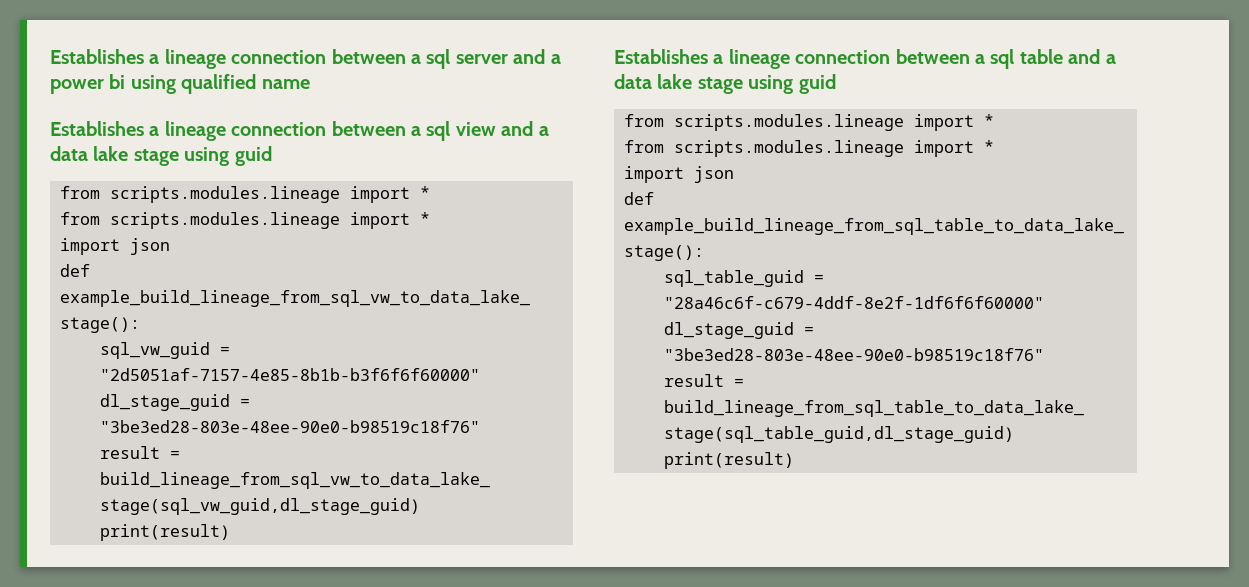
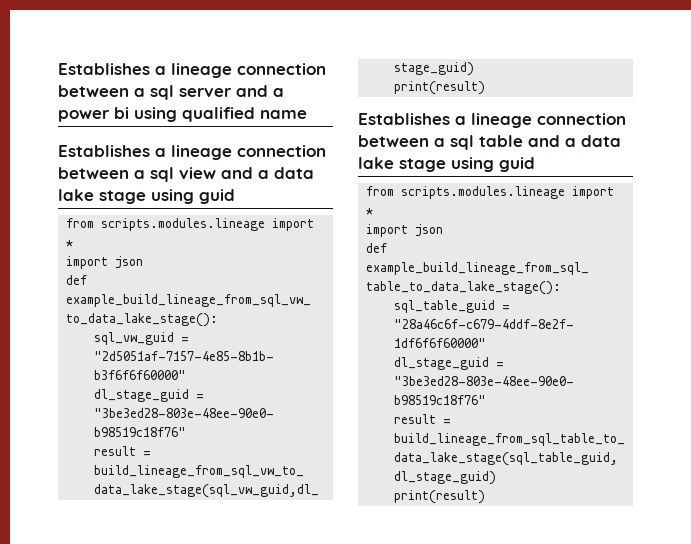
  Establishes a lineage connection between a sql view and a data lake stage using guid
- from scripts.modules.lineage import *
  Establishes a lineage connection between a sql table and a data lake stage using guid
- from scripts.modules.lineage import *

